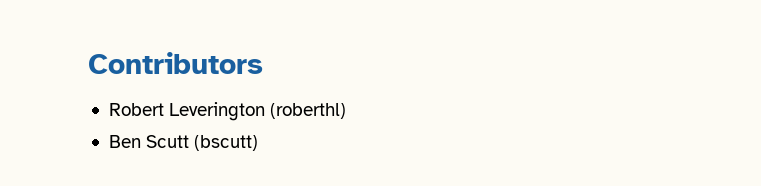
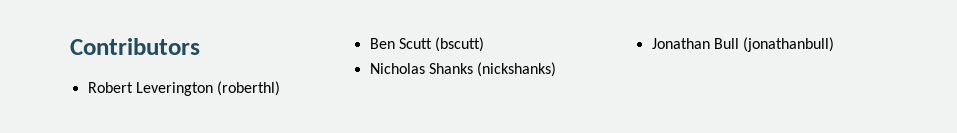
+ Nicholas Shanks (nickshanks)
+ Jonathan Bull (jonathanbull)

